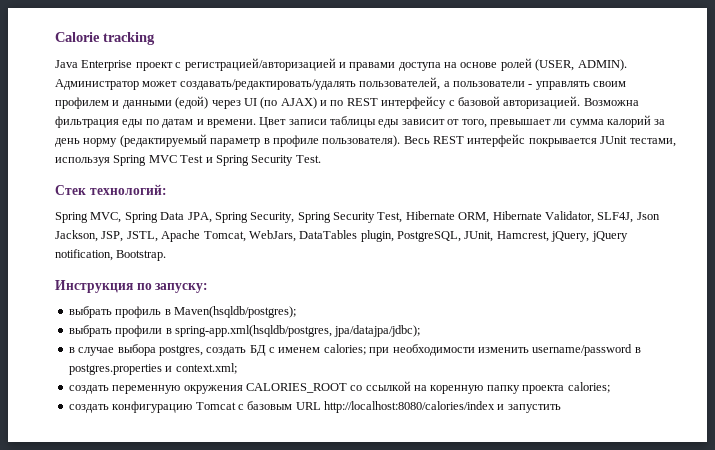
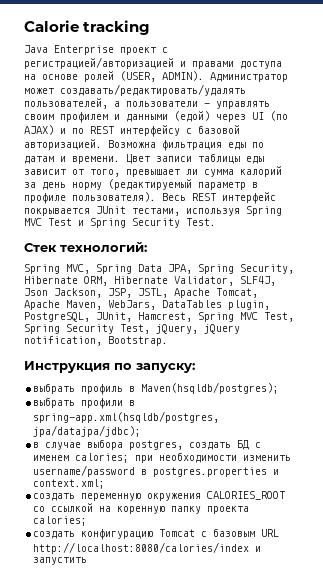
- Spring MVC, Spring Data JPA, Spring Security, Spring Security Test, Hibernate ORM, Hibernate Validator, SLF4J, Json Jackson, JSP, JSTL, Apache Tomcat, WebJars, DataTables plugin, PostgreSQL, JUnit, Hamcrest, jQuery, jQuery notification, Bootstrap.
+ Spring MVC, Spring Data JPA, Spring Security, Hibernate ORM, Hibernate Validator, SLF4J, Json Jackson, JSP, JSTL, Apache Tomcat, Apache Maven, WebJars, DataTables plugin, PostgreSQL, JUnit, Hamcrest, Spring MVC Test, Spring Security Test, jQuery, jQuery notification, Bootstrap.

